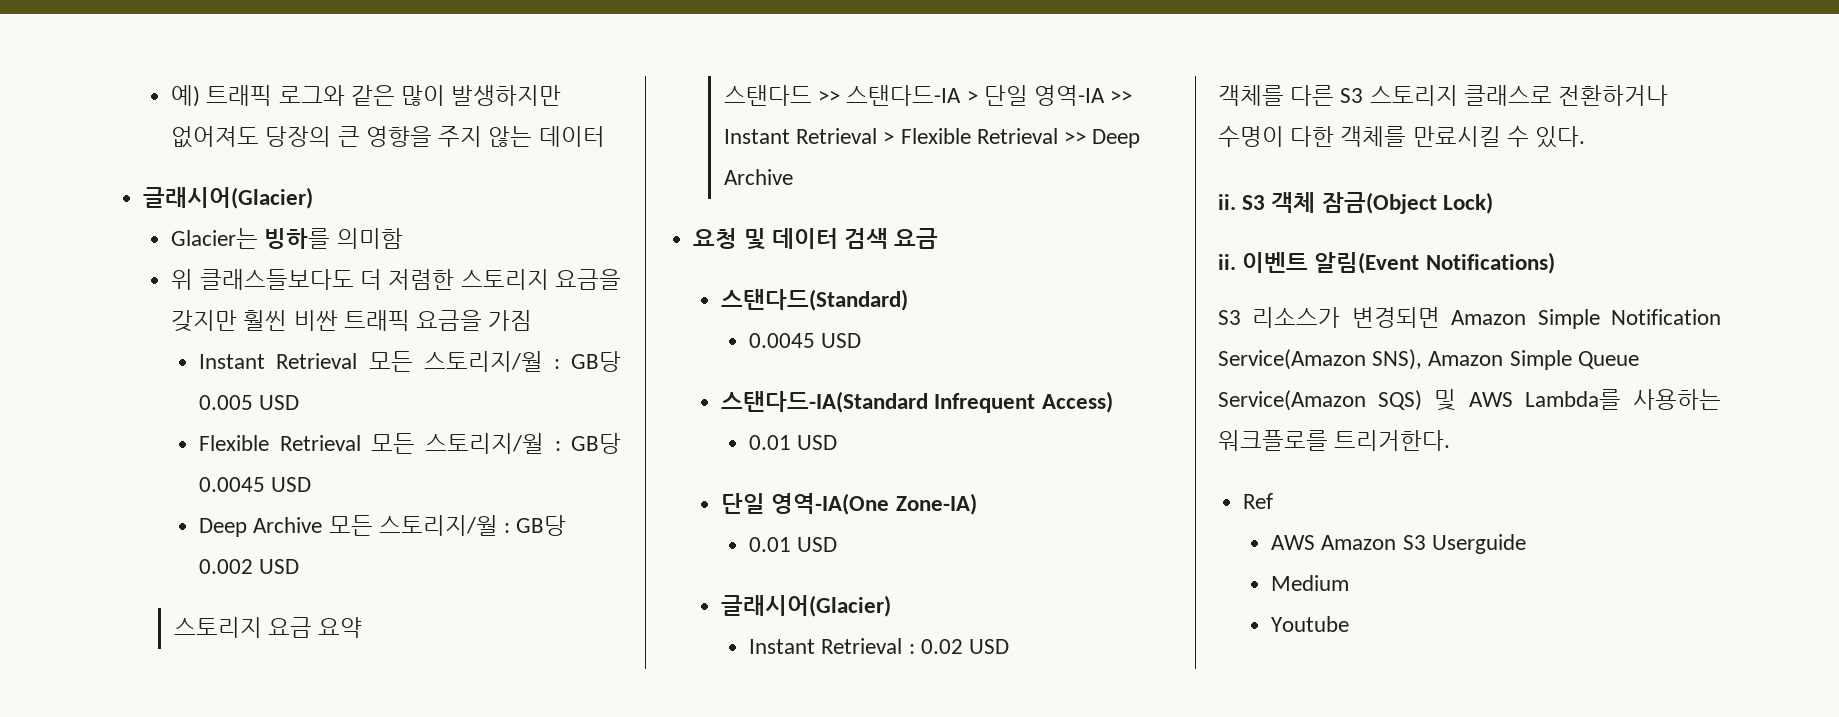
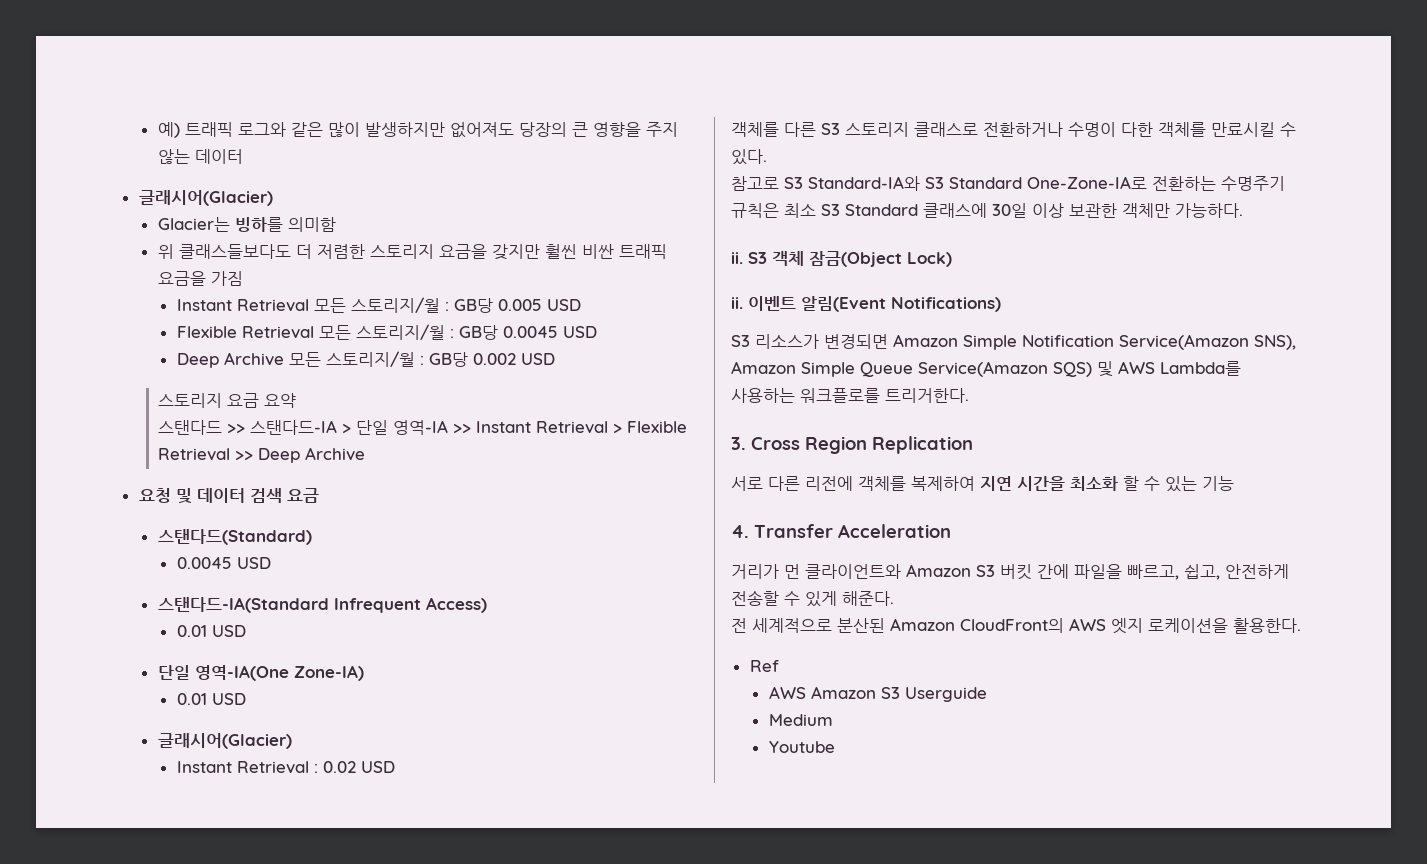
+ 참고로 S3 Standard-IA와 S3 Standard One-Zone-IA로 전환하는 수명주기 규칙은 최소 S3 Standard 클래스에 30일 이상 보관한 객체만 가능하다.
+ 3. Cross Region Replication
+ 서로 다른 리전에 객체를 복제하여 지연 시간을 최소화 할 수 있는 기능
+ 4. Transfer Acceleration
+ 거리가 먼 클라이언트와 Amazon S3 버킷 간에 파일을 빠르고, 쉽고, 안전하게 전송할 수 있게 해준다.
+ 전 세계적으로 분산된 Amazon CloudFront의 AWS 엣지 로케이션을 활용한다.

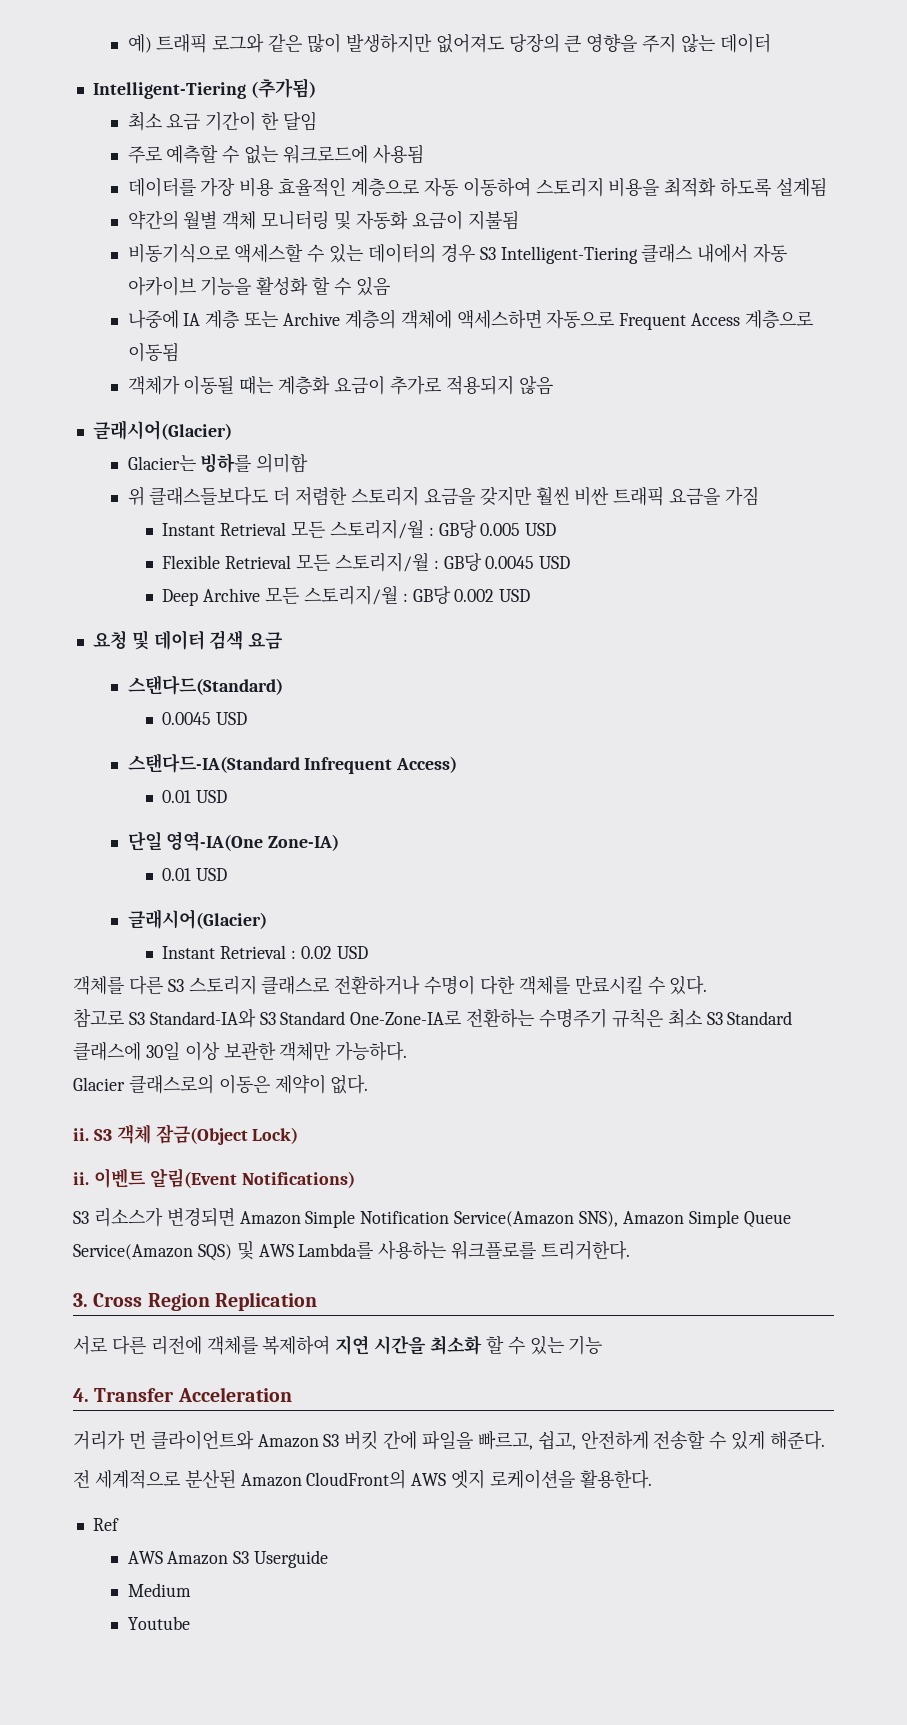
+ Intelligent-Tiering (추가됨)
+ 최소 요금 기간이 한 달임
+ 주로 예측할 수 없는 워크로드에 사용됨
+ 데이터를 가장 비용 효율적인 계층으로 자동 이동하여 스토리지 비용을 최적화 하도록 설계됨
+ 약간의 월별 객체 모니터링 및 자동화 요금이 지불됨
+ 비동기식으로 액세스할 수 있는 데이터의 경우 S3 Intelligent-Tiering 클래스 내에서 자동 아카이브 기능을 활성화 할 수 있음
+ 나중에 IA 계층 또는 Archive 계층의 객체에 액세스하면 자동으로 Frequent Access 계층으로 이동됨
+ 객체가 이동될 때는 계층화 요금이 추가로 적용되지 않음
- 스토리지 요금 요약
- 스탠다드 >> 스탠다드-IA > 단일 영역-IA >> Instant Retrieval > Flexible Retrieval >> Deep Archive
+ Glacier 클래스로의 이동은 제약이 없다.

